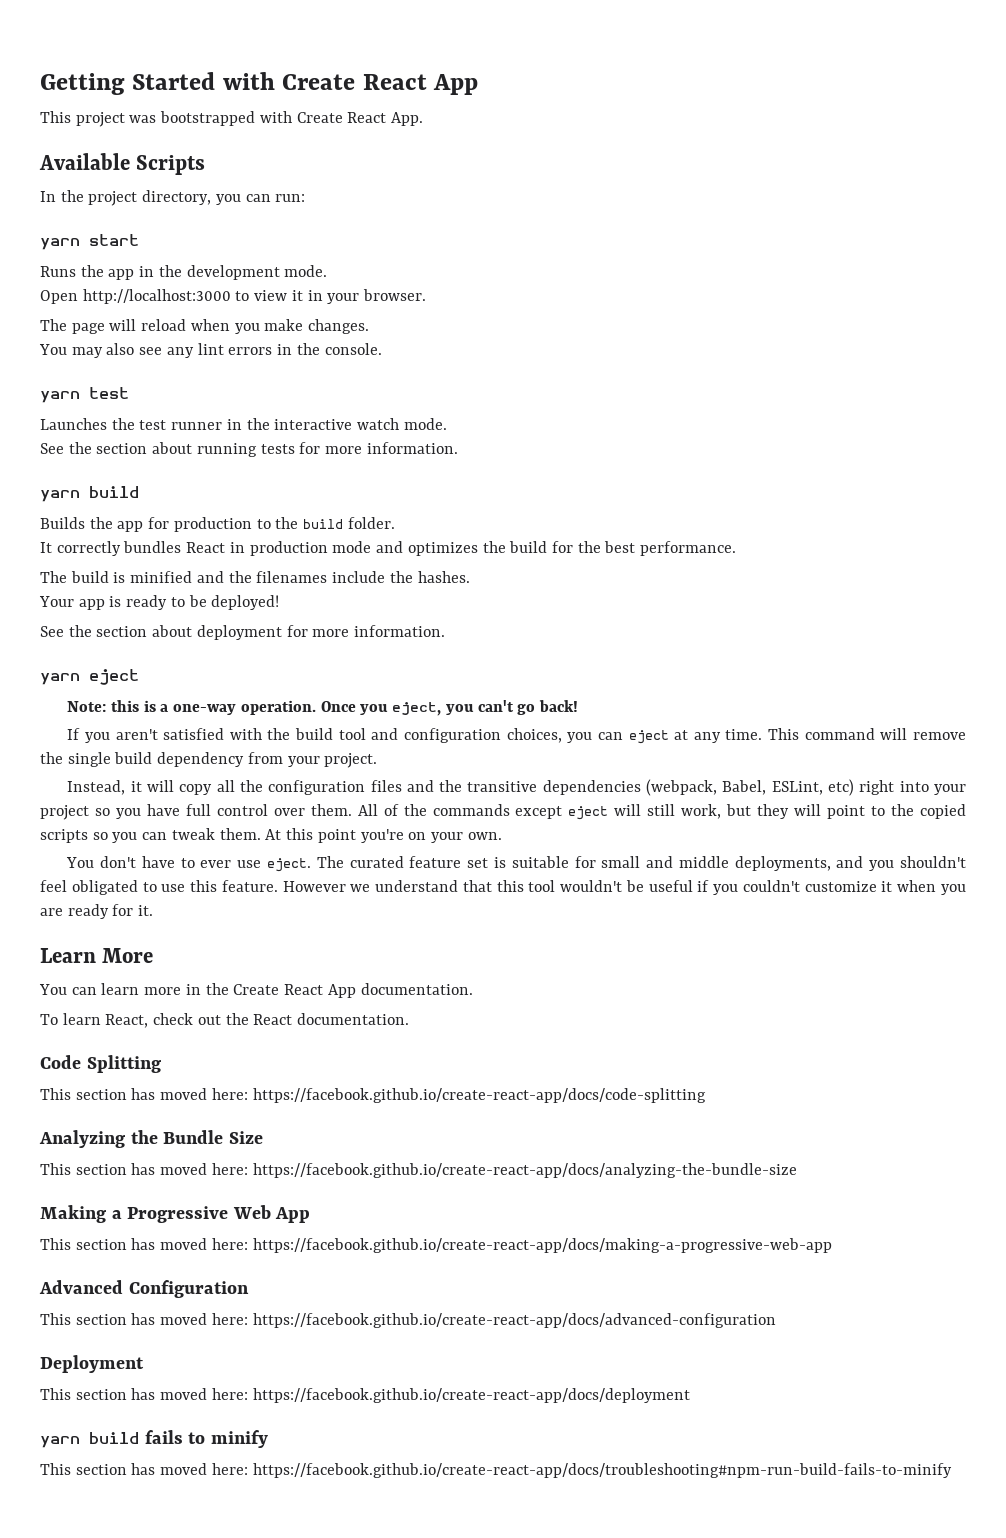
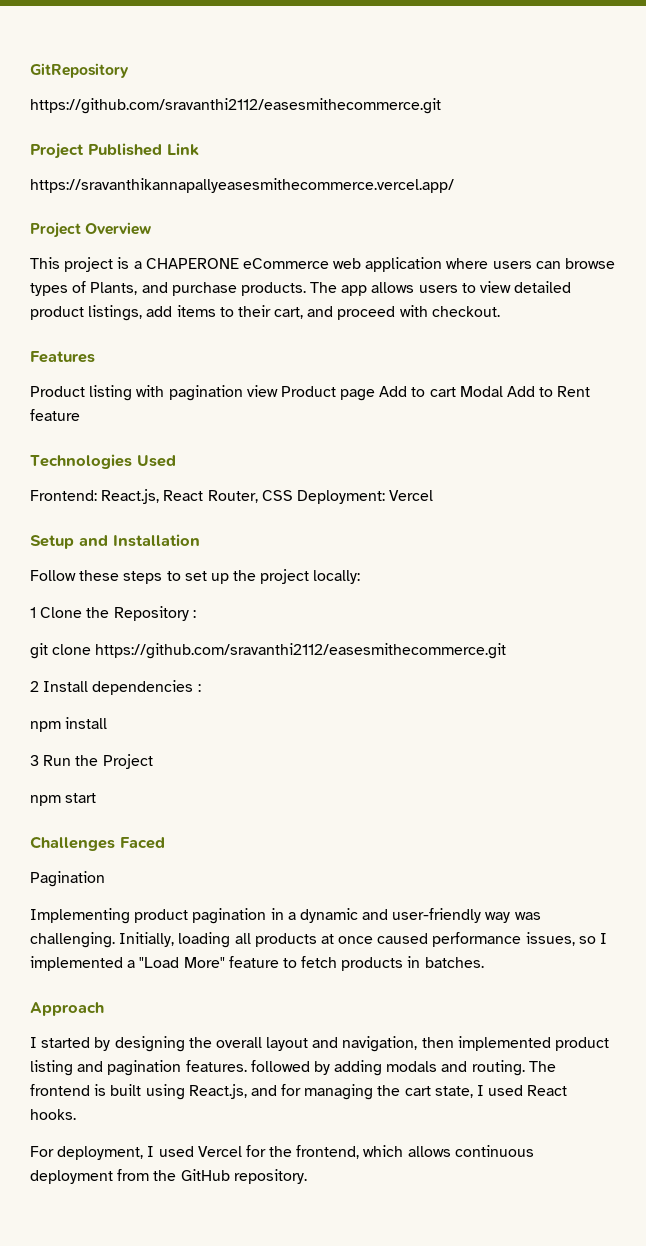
- Getting Started with Create React App
- This project was bootstrapped with Create React App.
- Available Scripts
- In the project directory, you can run:
- yarn start
- Runs the app in the development mode.
- Open http://localhost:3000 to view it in your browser.
- The page will reload when you make changes.
- You may also see any lint errors in the console.
- yarn test
- Launches the test runner in the interactive watch mode.
- See the section about running tests for more information.
- yarn build
- Builds the app for production to the build folder.
- It correctly bundles React in production mode and optimizes the build for the best performance.
- The build is minified and the filenames include the hashes.
- Your app is ready to be deployed!
- See the section about deployment for more information.
- yarn eject
- Note: this is a one-way operation. Once you eject, you can't go back!
- If you aren't satisfied with the build tool and configuration choices, you can eject at any time. This command will remove the single build dependency from your project.
- Instead, it will copy all the configuration files and the transitive dependencies (webpack, Babel, ESLint, etc) right into your project so you have full control over them. All of the commands except eject will still work, but they will point to the copied scripts so you can tweak them. At this point you're on your own.
- You don't have to ever use eject. The curated feature set is suitable for small and middle deployments, and you shouldn't feel obligated to use this feature. However we understand that this tool wouldn't be useful if you couldn't customize it when you are ready for it.
- Learn More
- You can learn more in the Create React App documentation.
- To learn React, check out the React documentation.
- Code Splitting
- This section has moved here: https://facebook.github.io/create-react-app/docs/code-splitting
- Analyzing the Bundle Size
- This section has moved here: https://facebook.github.io/create-react-app/docs/analyzing-the-bundle-size
- Making a Progressive Web App
- This section has moved here: https://facebook.github.io/create-react-app/docs/making-a-progressive-web-app
- Advanced Configuration
- This section has moved here: https://facebook.github.io/create-react-app/docs/advanced-configuration
- Deployment
- This section has moved here: https://facebook.github.io/create-react-app/docs/deployment
- yarn build fails to minify
- This section has moved here: https://facebook.github.io/create-react-app/docs/troubleshooting#npm-run-build-fails-to-minify
+ GitRepository
+ https://github.com/sravanthi2112/easesmithecommerce.git
+ Project Published Link
+ https://sravanthikannapallyeasesmithecommerce.vercel.app/
+ Project Overview
+ This project is a CHAPERONE eCommerce web application where users can browse types of Plants, and purchase products. The app allows users to view detailed product listings, add items to their cart, and proceed with checkout.
+ Features
+ Product listing with pagination view Product page Add to cart Modal Add to Rent feature
+ Technologies Used
+ Frontend: React.js, React Router, CSS Deployment: Vercel
+ Setup and Installation
+ Follow these steps to set up the project locally:
+ 1 Clone the Repository :
+ git clone https://github.com/sravanthi2112/easesmithecommerce.git
+ 2 Install dependencies :
+ npm install
+ 3 Run the Project
+ npm start
+ Challenges Faced
+ Pagination
+ Implementing product pagination in a dynamic and user-friendly way was challenging. Initially, loading all products at once caused performance issues, so I implemented a "Load More" feature to fetch products in batches.
+ Approach
+ I started by designing the overall layout and navigation, then implemented product listing and pagination features. followed by adding modals and routing. The frontend is built using React.js, and for managing the cart state, I used React hooks.
+ For deployment, I used Vercel for the frontend, which allows continuous deployment from the GitHub repository.

